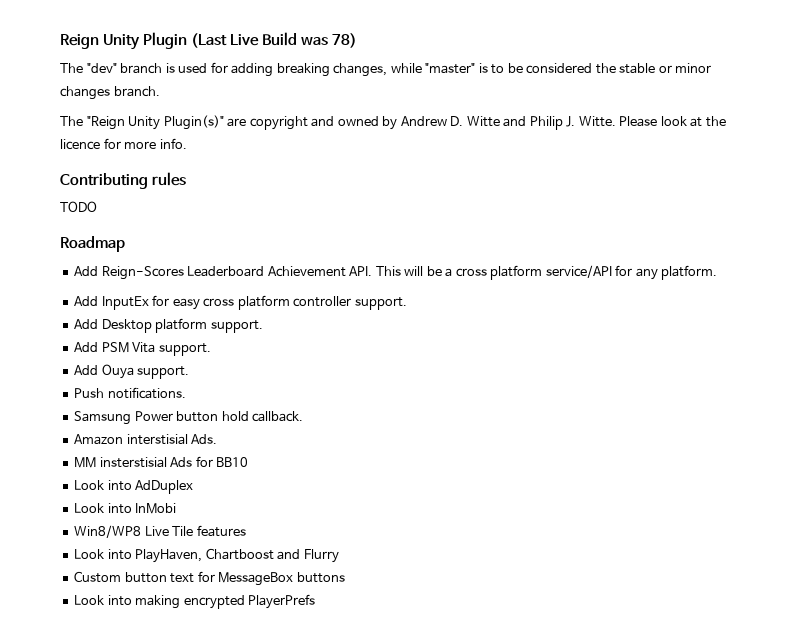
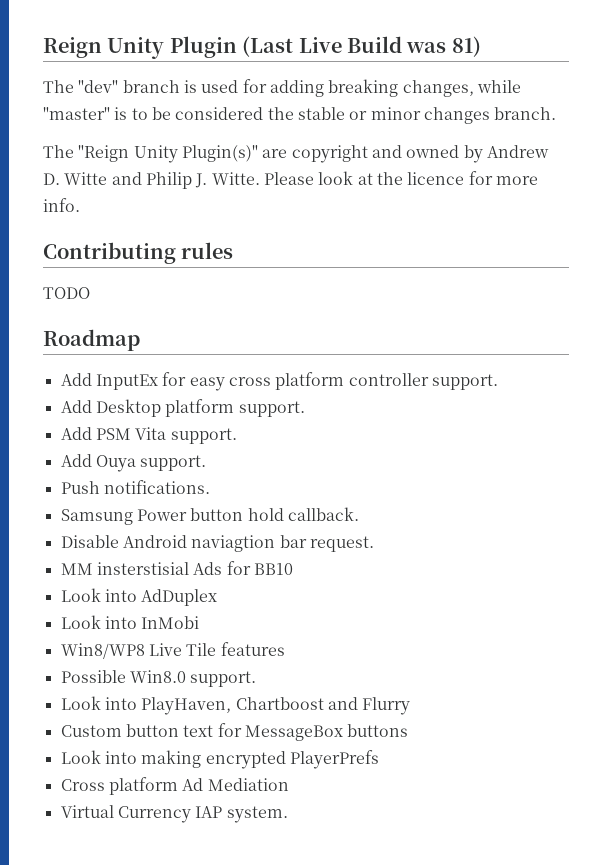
- Reign Unity Plugin (Last Live Build was 78)
+ Reign Unity Plugin (Last Live Build was 81)
- Add Reign-Scores Leaderboard Achievement API. This will be a cross platform service/API for any platform.
- Amazon interstisial Ads.
+ Disable Android naviagtion bar request.
+ Possible Win8.0 support.
+ Cross platform Ad Mediation
+ Virtual Currency IAP system.

